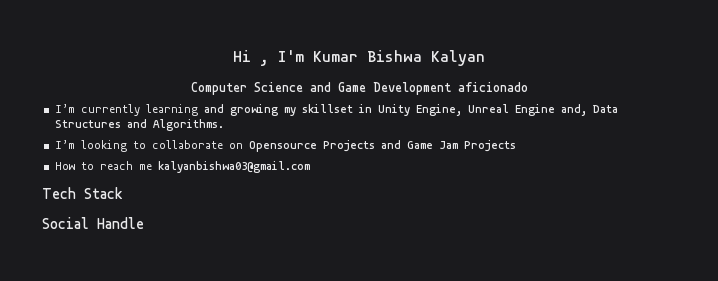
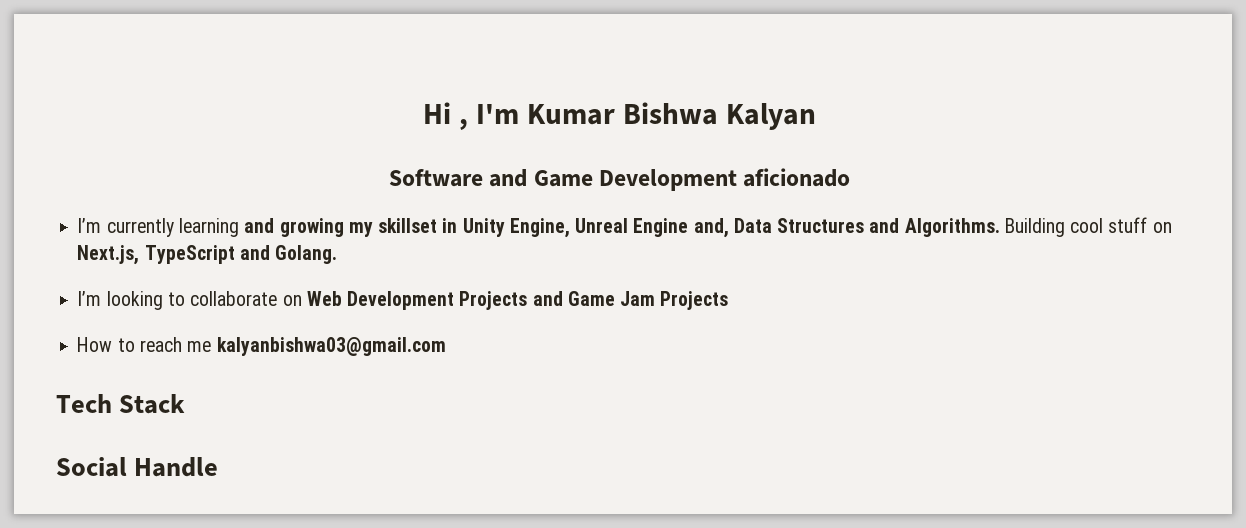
- Computer Science and Game Development aficionado
+ Software and Game Development aficionado
+ Building cool stuff on Next.js, TypeScript and Golang.
- I’m looking to collaborate on Opensource Projects and Game Jam Projects
+ I’m looking to collaborate on Web Development Projects and Game Jam Projects

